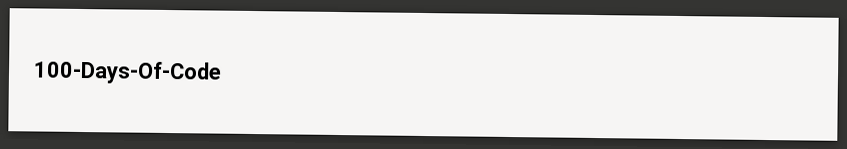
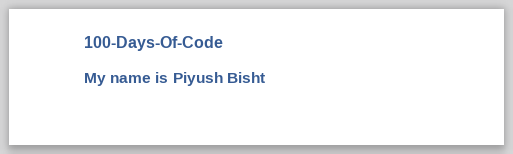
+ My name is Piyush Bisht

